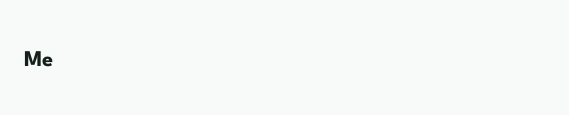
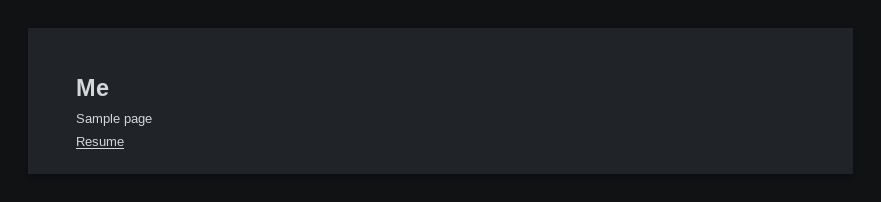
+ Sample page
+ Resume

